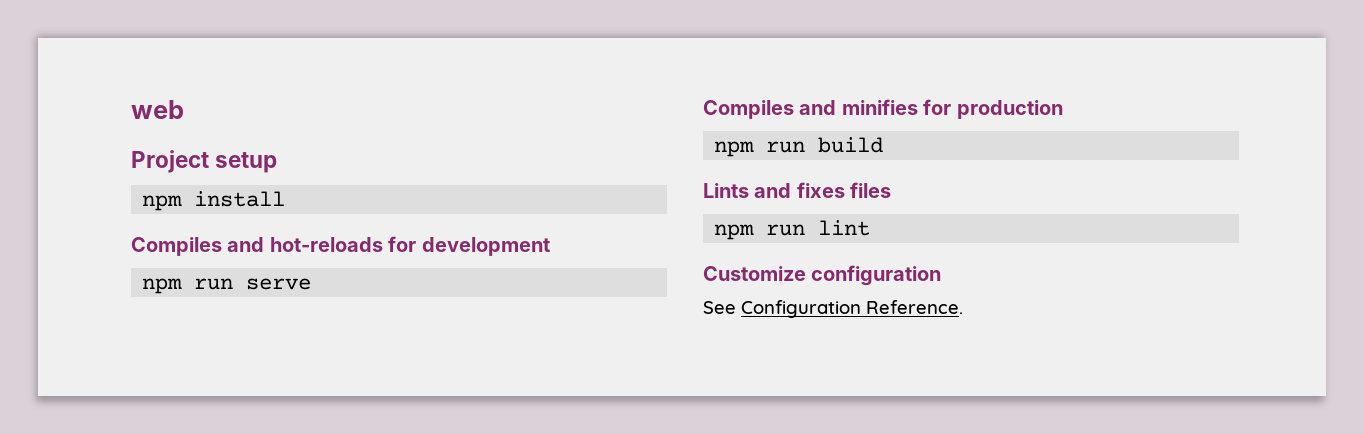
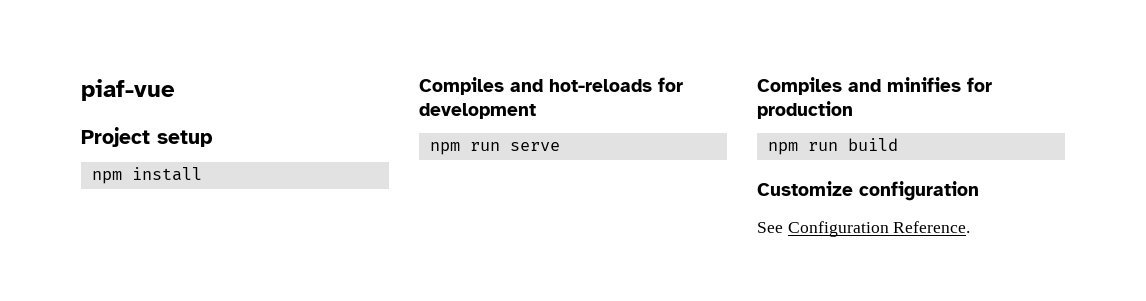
- web
+ piaf-vue
- Lints and fixes files
- npm run lint

